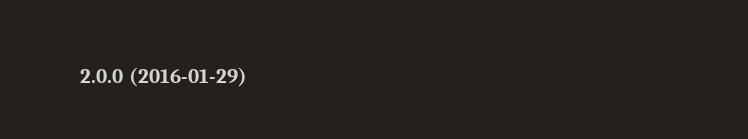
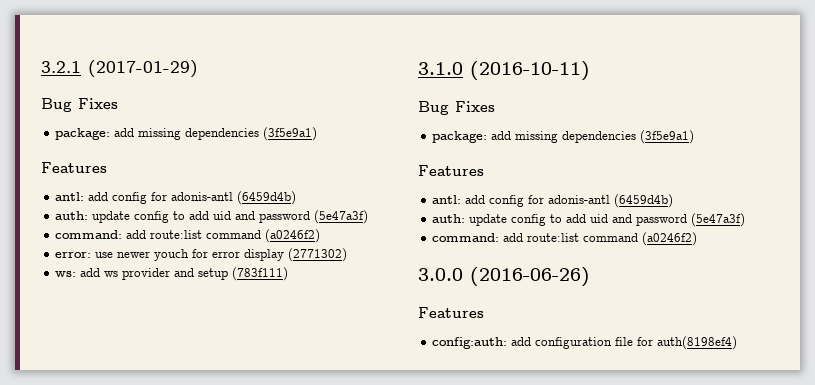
- 2.0.0 (2016-01-29)
+ 3.2.1 (2017-01-29)
+ Bug Fixes
+ package: add missing dependencies (3f5e9a1)
+ Features
+ antl: add config for adonis-antl (6459d4b)
+ auth: update config to add uid and password (5e47a3f)
+ command: add route:list command (a0246f2)
+ error: use newer youch for error display (2771302)
+ ws: add ws provider and setup (783f111)
+ 3.1.0 (2016-10-11)
+ Bug Fixes
+ package: add missing dependencies (3f5e9a1)
+ Features
+ antl: add config for adonis-antl (6459d4b)
+ auth: update config to add uid and password (5e47a3f)
+ command: add route:list command (a0246f2)
+ 3.0.0 (2016-06-26)
+ Features
+ config:auth: add configuration file for auth(8198ef4)

